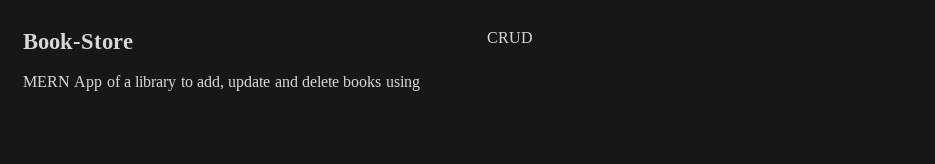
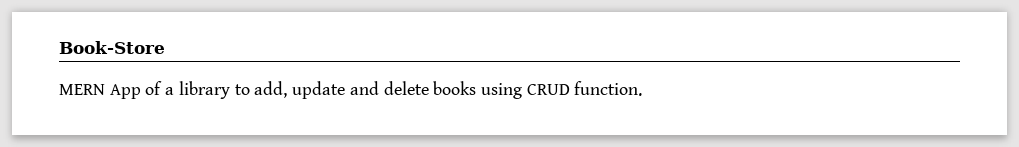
- MERN App of a library to add, update and delete books using CRUD
+ MERN App of a library to add, update and delete books using CRUD function.

